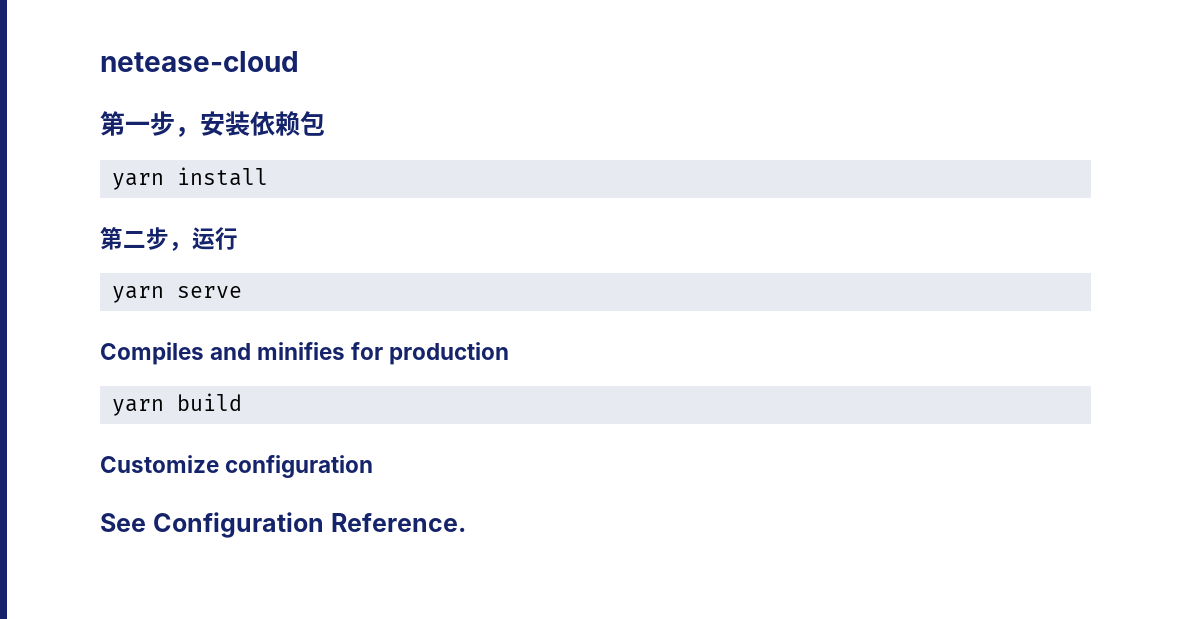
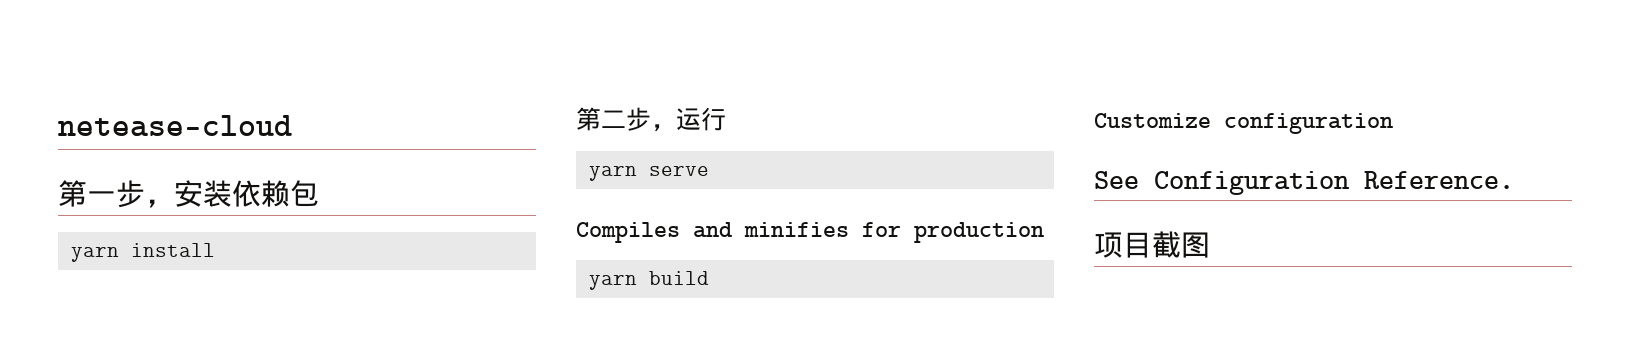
+ 项目截图

